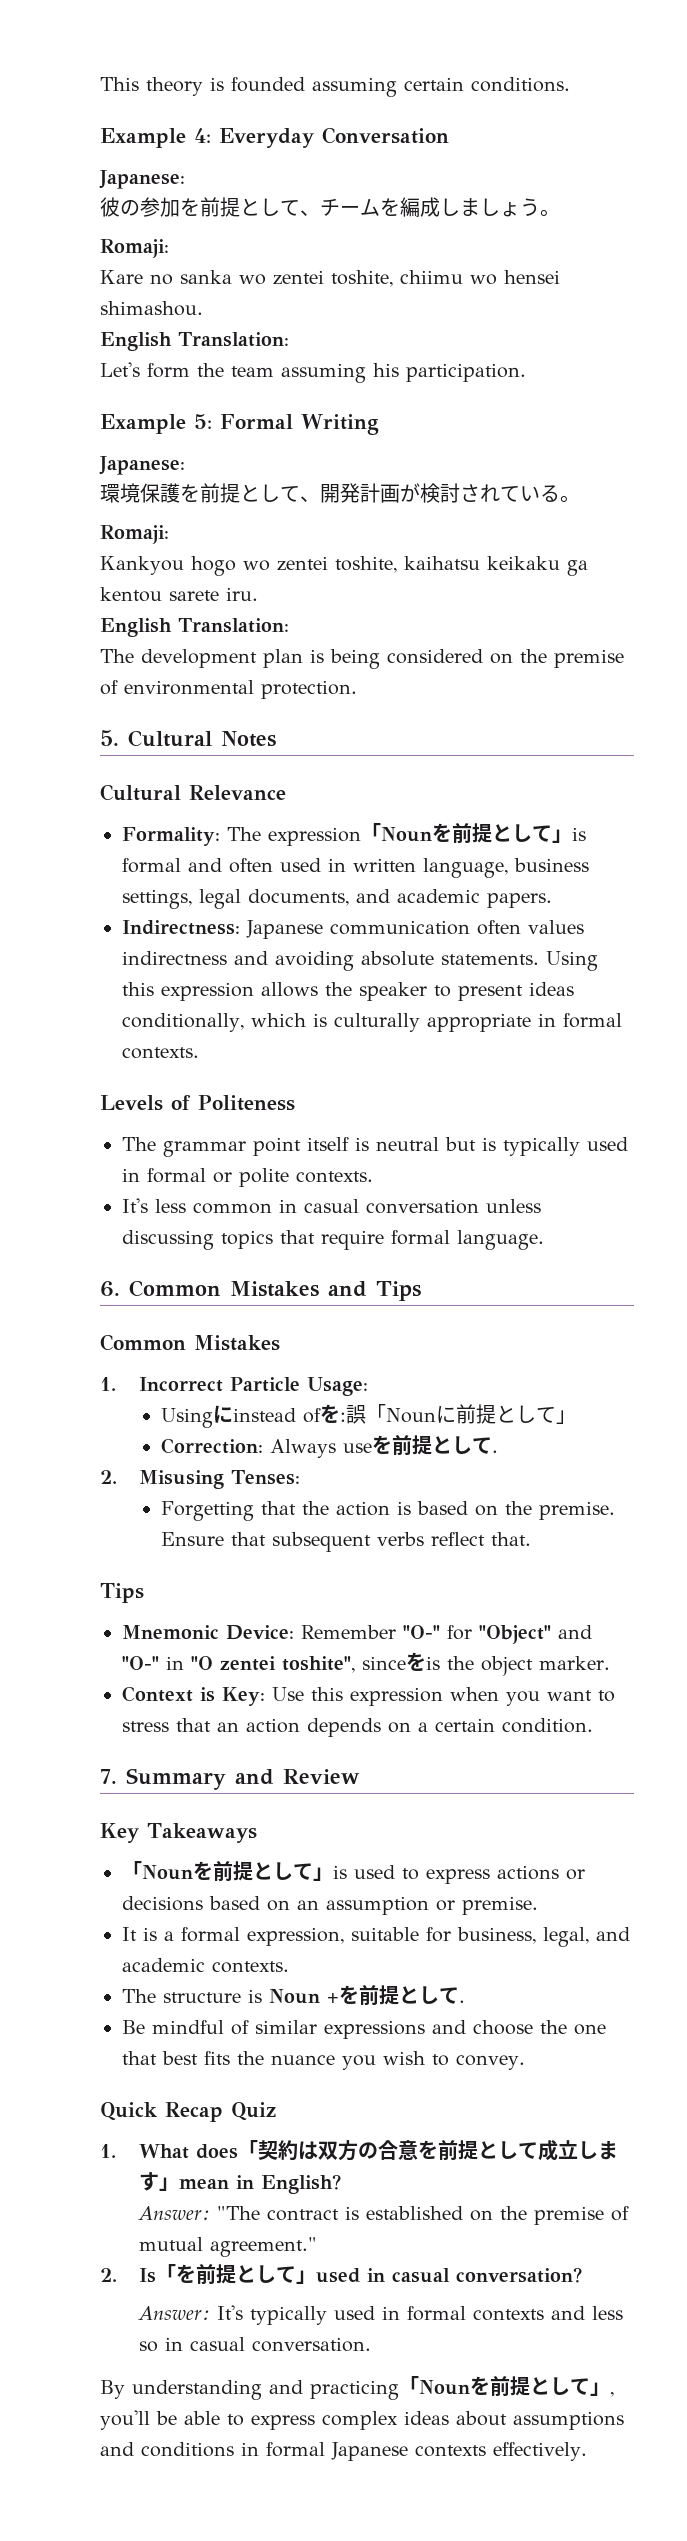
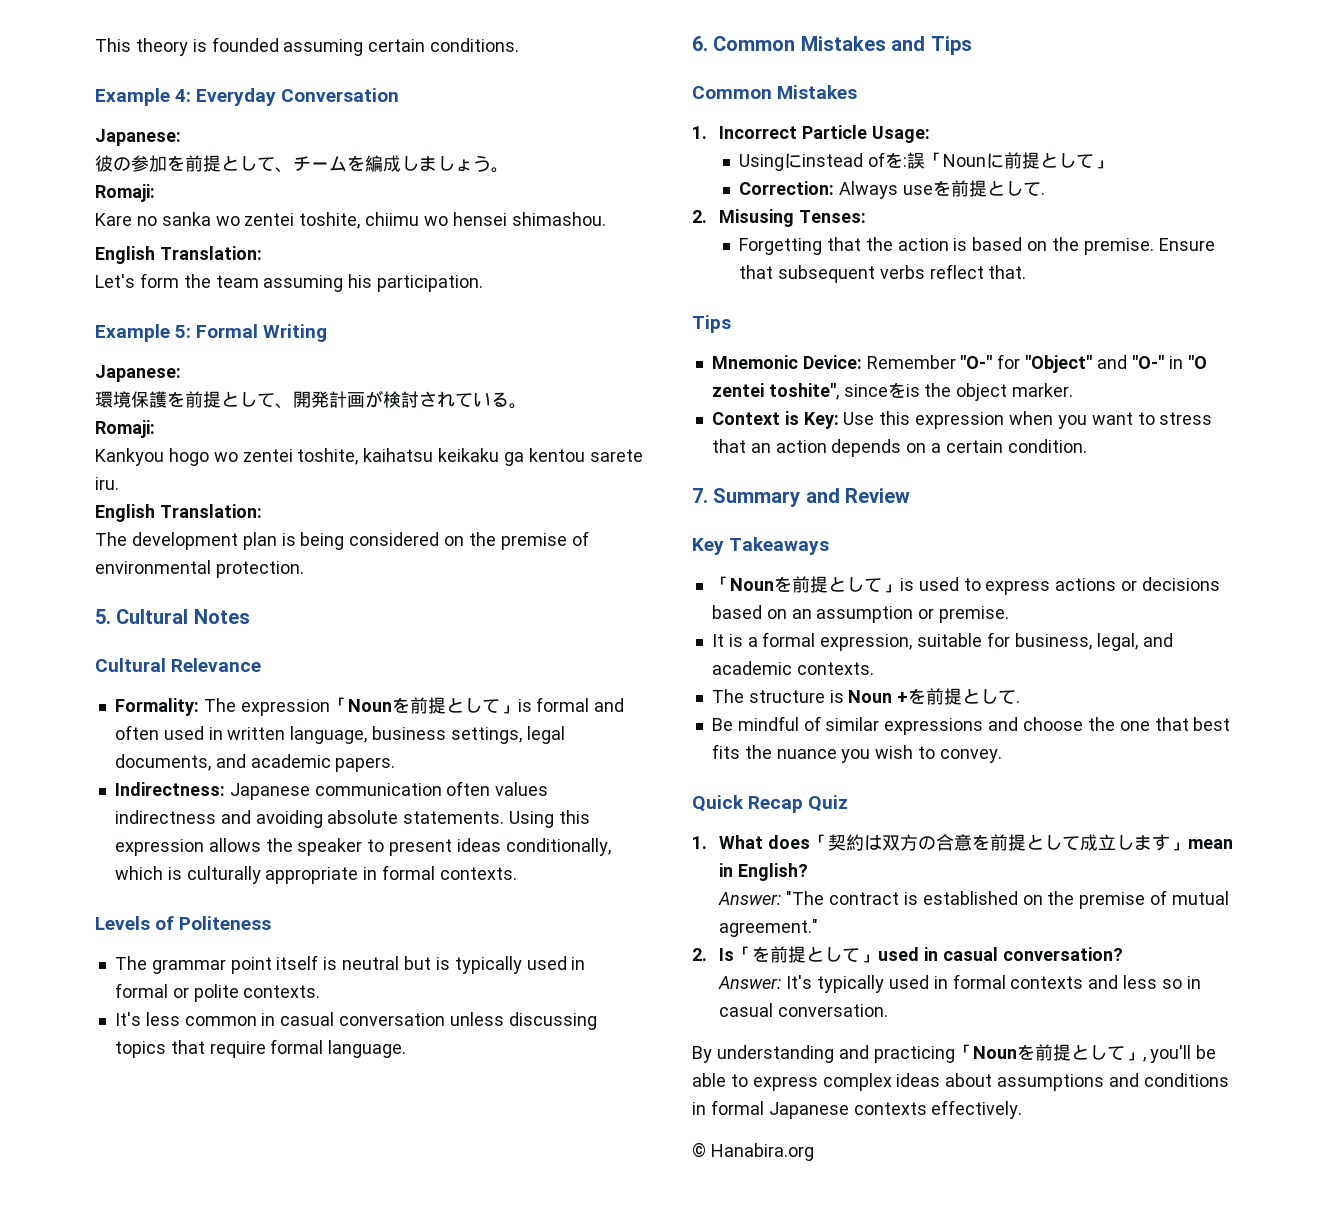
+ © Hanabira.org

